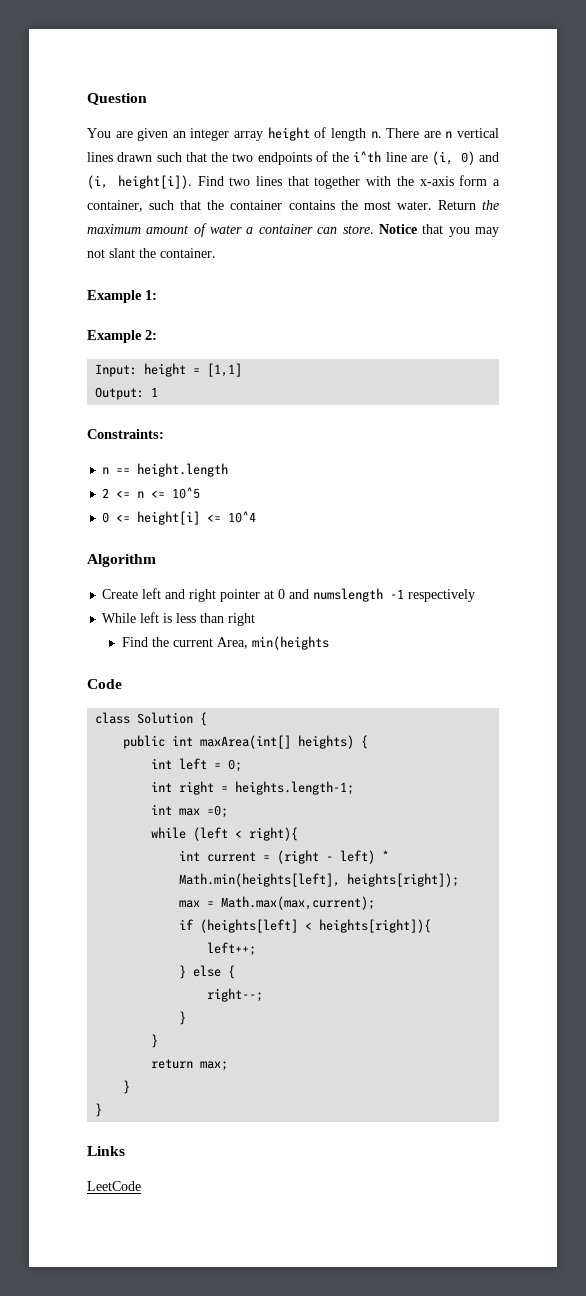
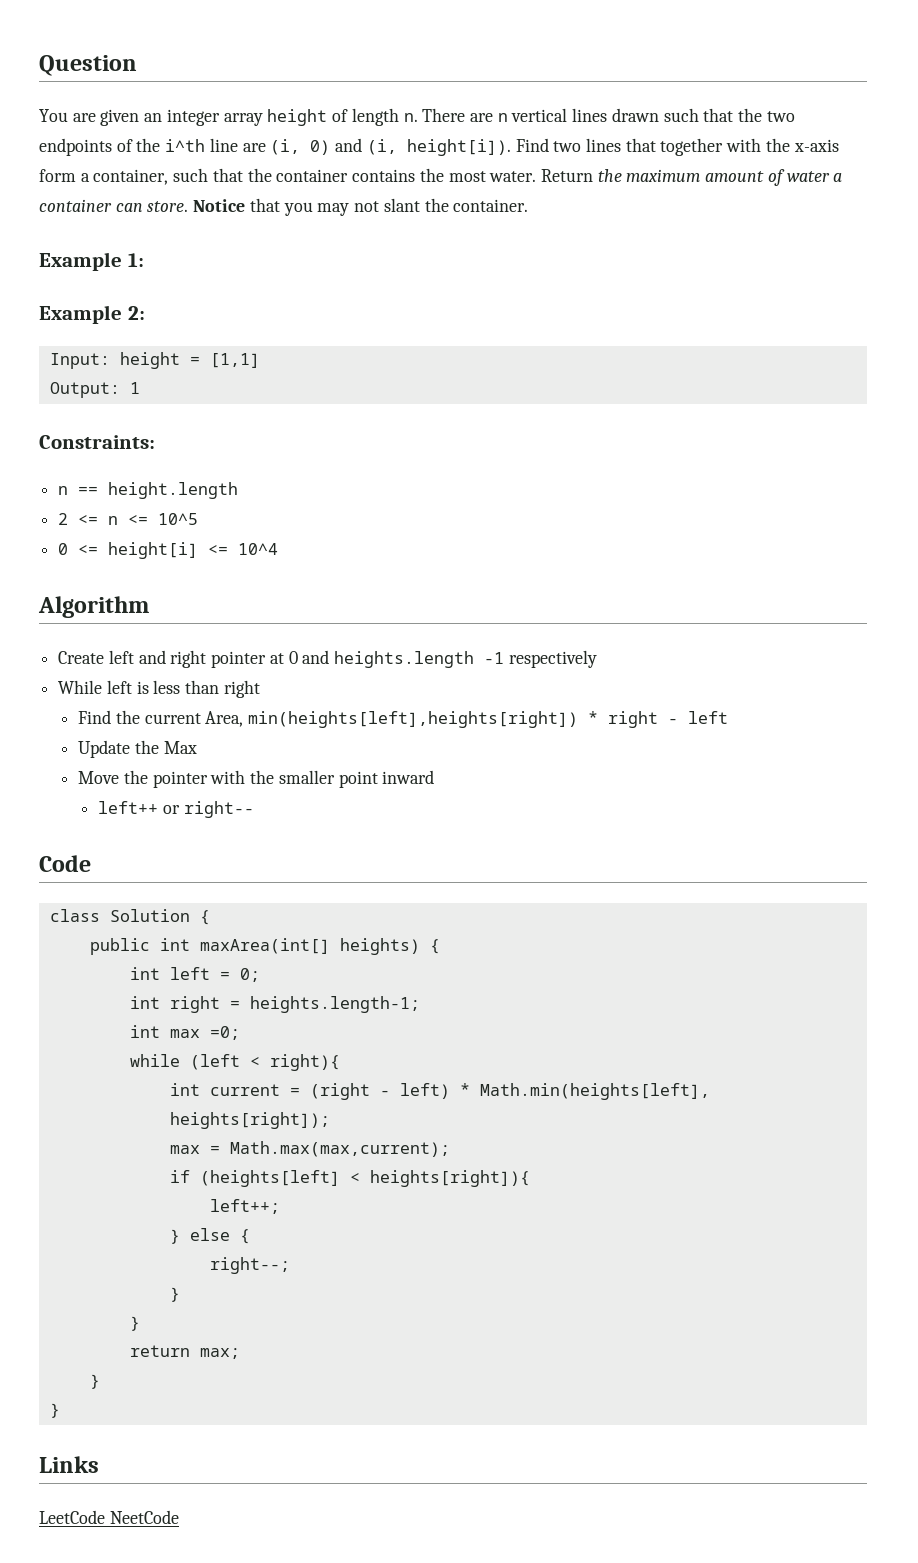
- Create left and right pointer at 0 and numslength -1 respectively
+ Create left and right pointer at 0 and heights.length -1 respectively
- Find the current Area, min(heights
+ Find the current Area, min(heights[left],heights[right]) * right - left
+ Update the Max
+ Move the pointer with the smaller point inward
+ left++ or right--
- LeetCode
+ LeetCode NeetCode

